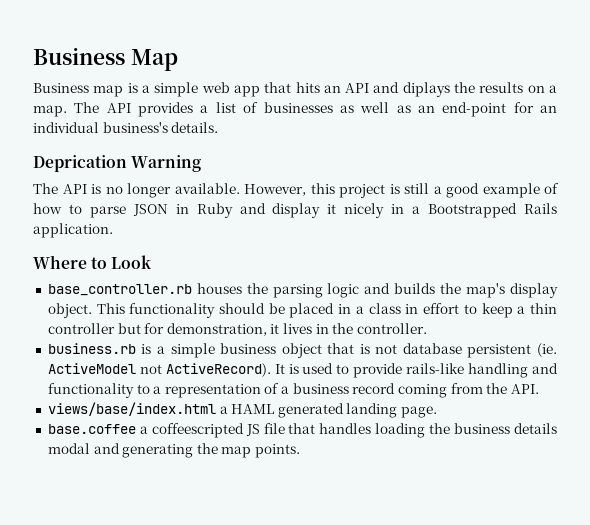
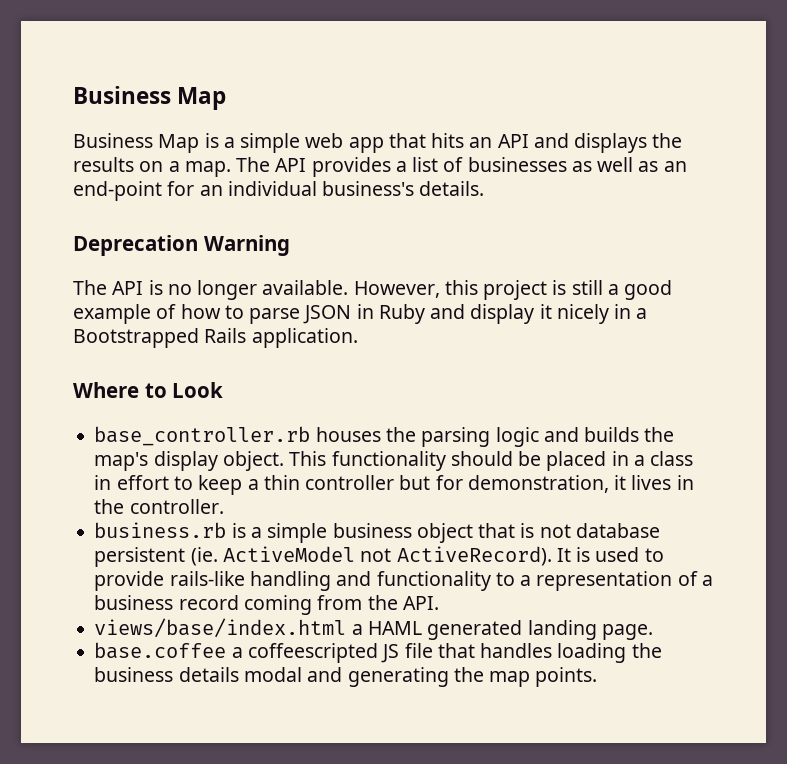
- Business map is a simple web app that hits an API and diplays the results on a map.
+ Business Map is a simple web app that hits an API and displays the results on a map.
- Deprication Warning
+ Deprecation Warning

